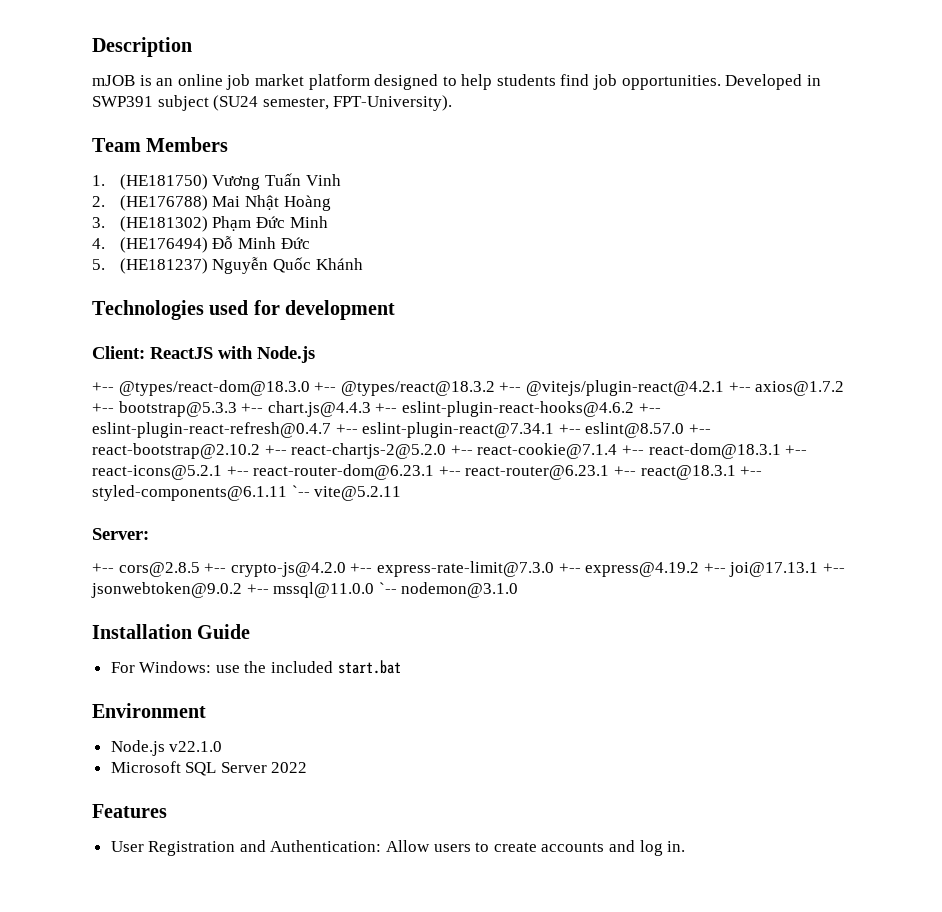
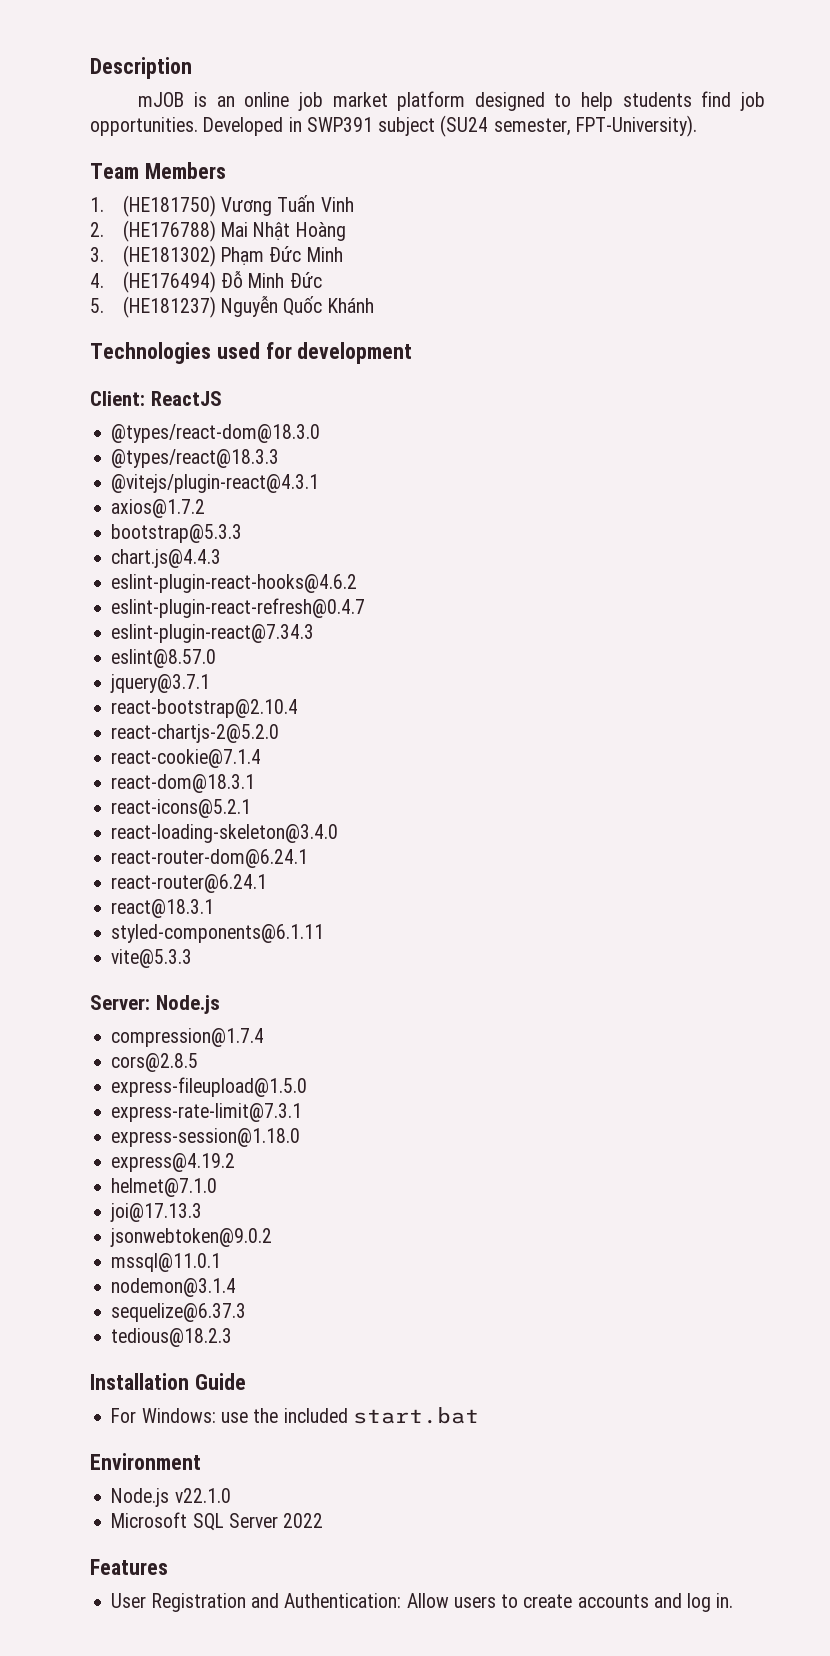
- Client: ReactJS with Node.js
- +-- @types/react-dom@18.3.0 +-- @types/react@18.3.2 +-- @vitejs/plugin-react@4.2.1 +-- axios@1.7.2 +-- bootstrap@5.3.3 +-- chart.js@4.4.3 +-- eslint-plugin-react-hooks@4.6.2 +-- eslint-plugin-react-refresh@0.4.7 +-- eslint-plugin-react@7.34.1 +-- eslint@8.57.0 +-- react-bootstrap@2.10.2 +-- react-chartjs-2@5.2.0 +-- react-cookie@7.1.4 +-- react-dom@18.3.1 +-- react-icons@5.2.1 +-- react-router-dom@6.23.1 +-- react-router@6.23.1 +-- react@18.3.1 +-- styled-components@6.1.11 `-- vite@5.2.11
- Server:
- +-- cors@2.8.5 +-- crypto-js@4.2.0 +-- express-rate-limit@7.3.0 +-- express@4.19.2 +-- joi@17.13.1 +-- jsonwebtoken@9.0.2 +-- mssql@11.0.0 `-- nodemon@3.1.0
+ Client: ReactJS
+ @types/react-dom@18.3.0
+ @types/react@18.3.3
+ @vitejs/plugin-react@4.3.1
+ axios@1.7.2
+ bootstrap@5.3.3
+ chart.js@4.4.3
+ eslint-plugin-react-hooks@4.6.2
+ eslint-plugin-react-refresh@0.4.7
+ eslint-plugin-react@7.34.3
+ eslint@8.57.0
+ jquery@3.7.1
+ react-bootstrap@2.10.4
+ react-chartjs-2@5.2.0
+ react-cookie@7.1.4
+ react-dom@18.3.1
+ react-icons@5.2.1
+ react-loading-skeleton@3.4.0
+ react-router-dom@6.24.1
+ react-router@6.24.1
+ react@18.3.1
+ styled-components@6.1.11
+ vite@5.3.3
+ Server: Node.js
+ compression@1.7.4
+ cors@2.8.5
+ express-fileupload@1.5.0
+ express-rate-limit@7.3.1
+ express-session@1.18.0
+ express@4.19.2
+ helmet@7.1.0
+ joi@17.13.3
+ jsonwebtoken@9.0.2
+ mssql@11.0.1
+ nodemon@3.1.4
+ sequelize@6.37.3
+ tedious@18.2.3

